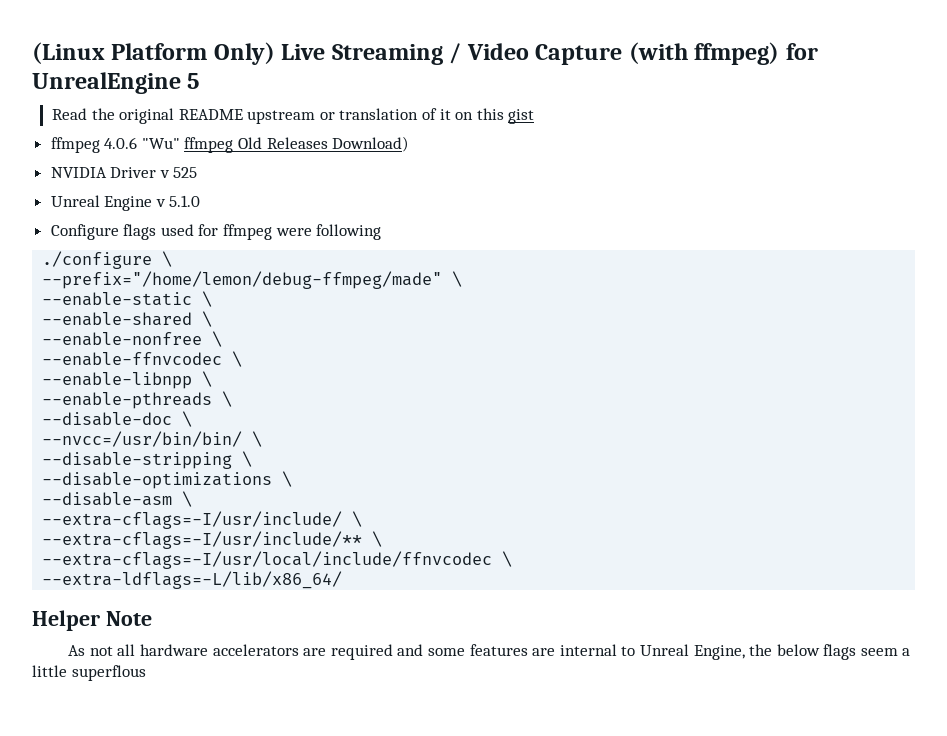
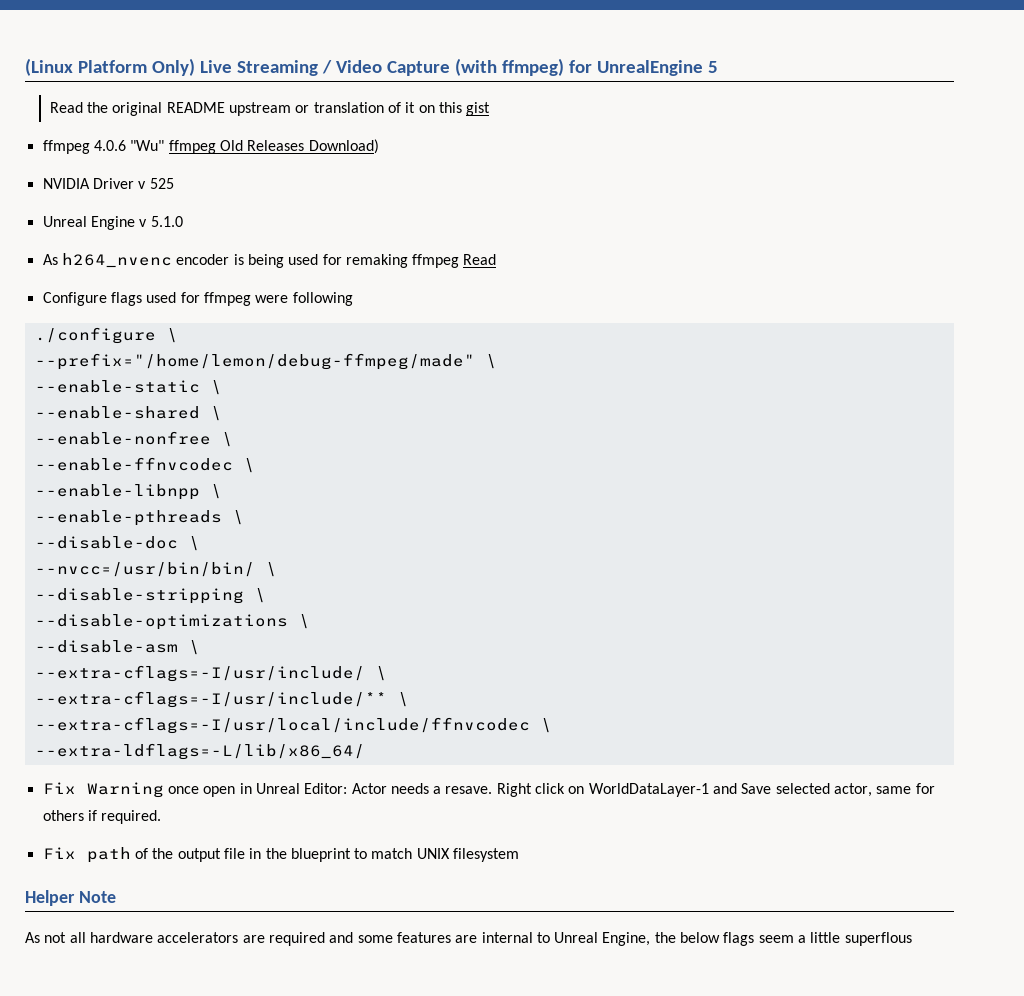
+ As h264_nvenc encoder is being used for remaking ffmpeg Read
+ Fix Warning once open in Unreal Editor: Actor needs a resave. Right click on WorldDataLayer-1 and Save selected actor, same for others if required.
+ Fix path of the output file in the blueprint to match UNIX filesystem

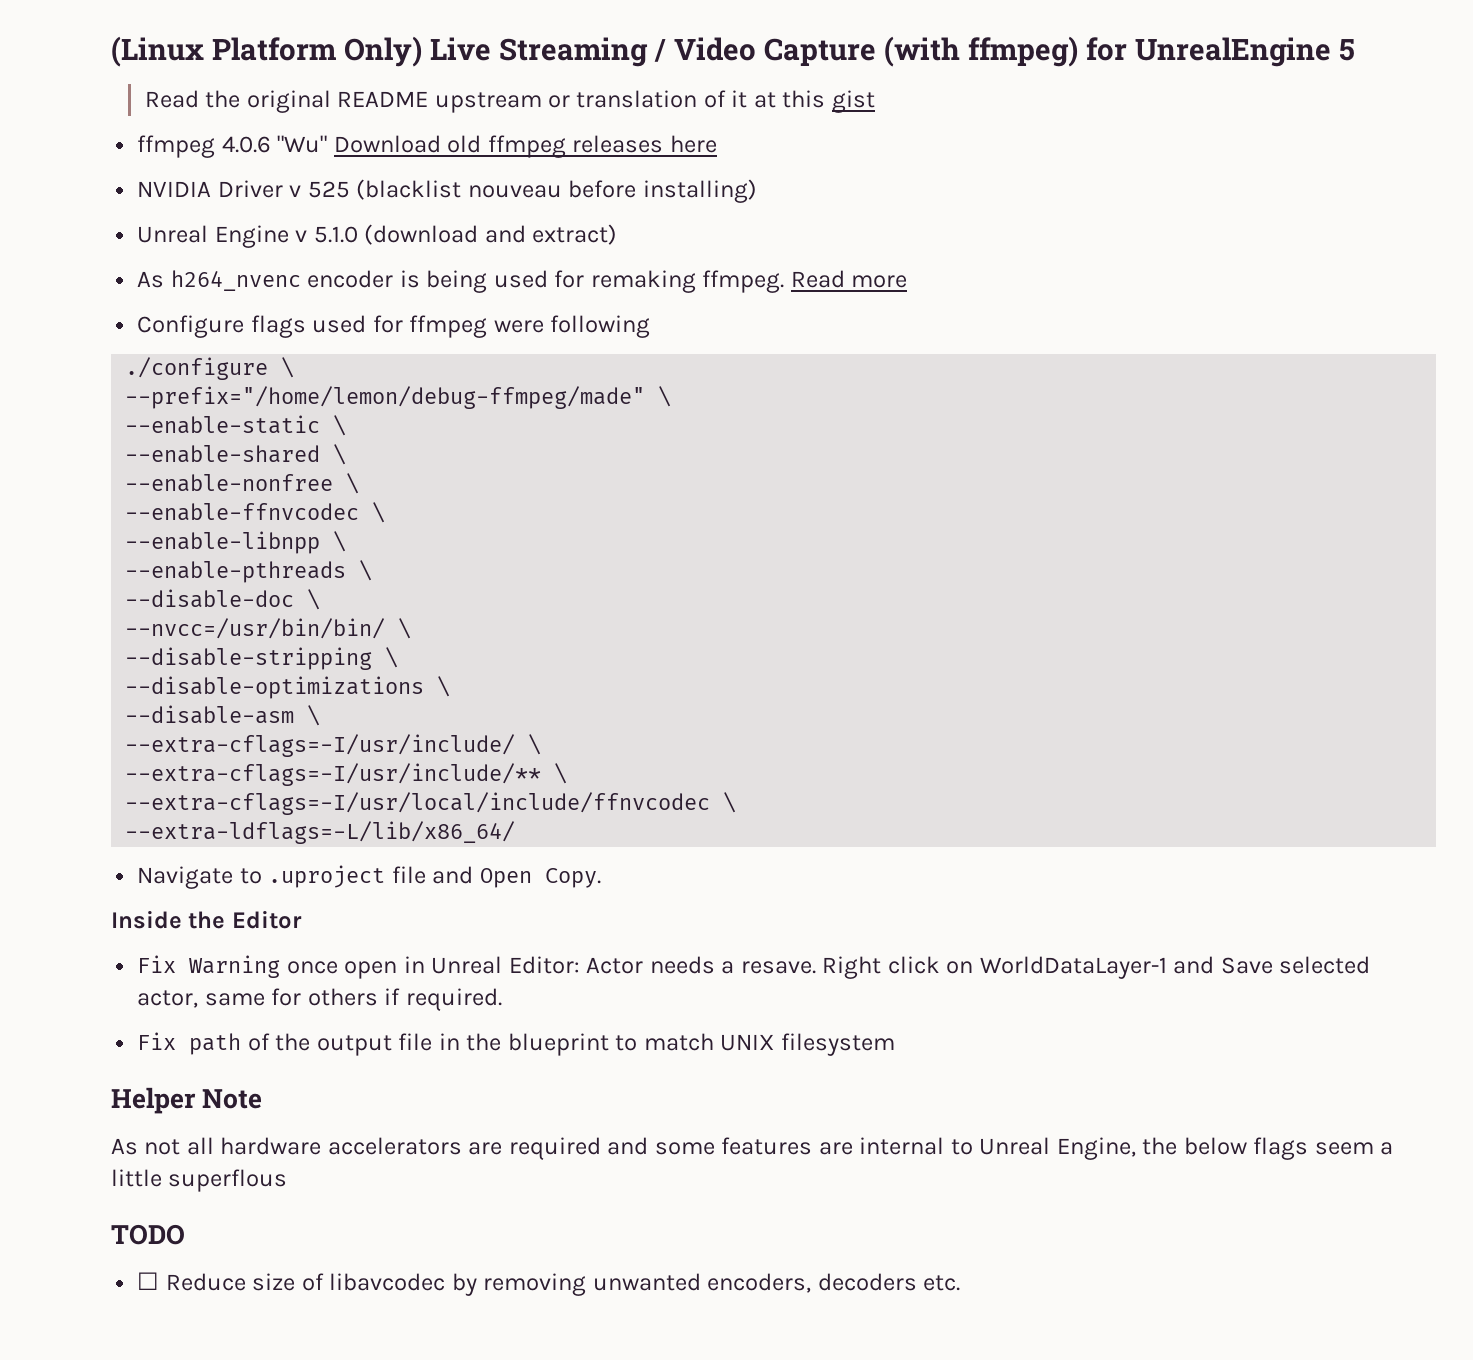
- Read the original README upstream or translation of it on this gist
+ Read the original README upstream or translation of it at this gist
- ffmpeg 4.0.6 "Wu" ffmpeg Old Releases Download)
+ ffmpeg 4.0.6 "Wu" Download old ffmpeg releases here
- NVIDIA Driver v 525
+ NVIDIA Driver v 525 (blacklist nouveau before installing)
- Unreal Engine v 5.1.0
+ Unreal Engine v 5.1.0 (download and extract)
- As h264_nvenc encoder is being used for remaking ffmpeg Read
+ As h264_nvenc encoder is being used for remaking ffmpeg. Read more
+ Navigate to .uproject file and Open Copy.
+ Inside the Editor
+ TODO
+ ☐ Reduce size of libavcodec by removing unwanted encoders, decoders etc.

